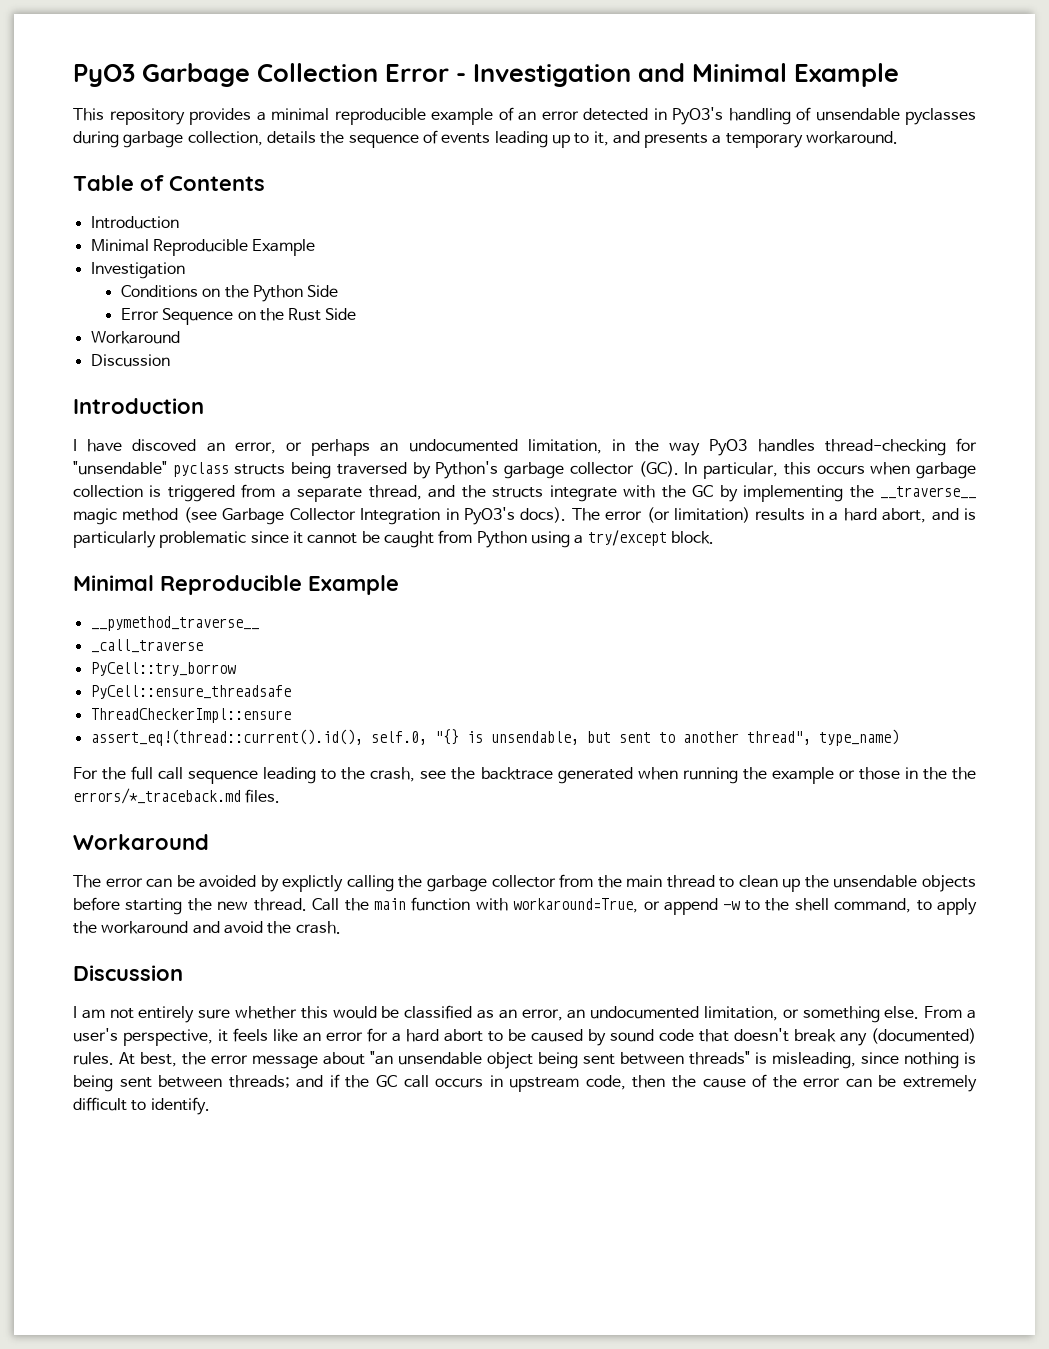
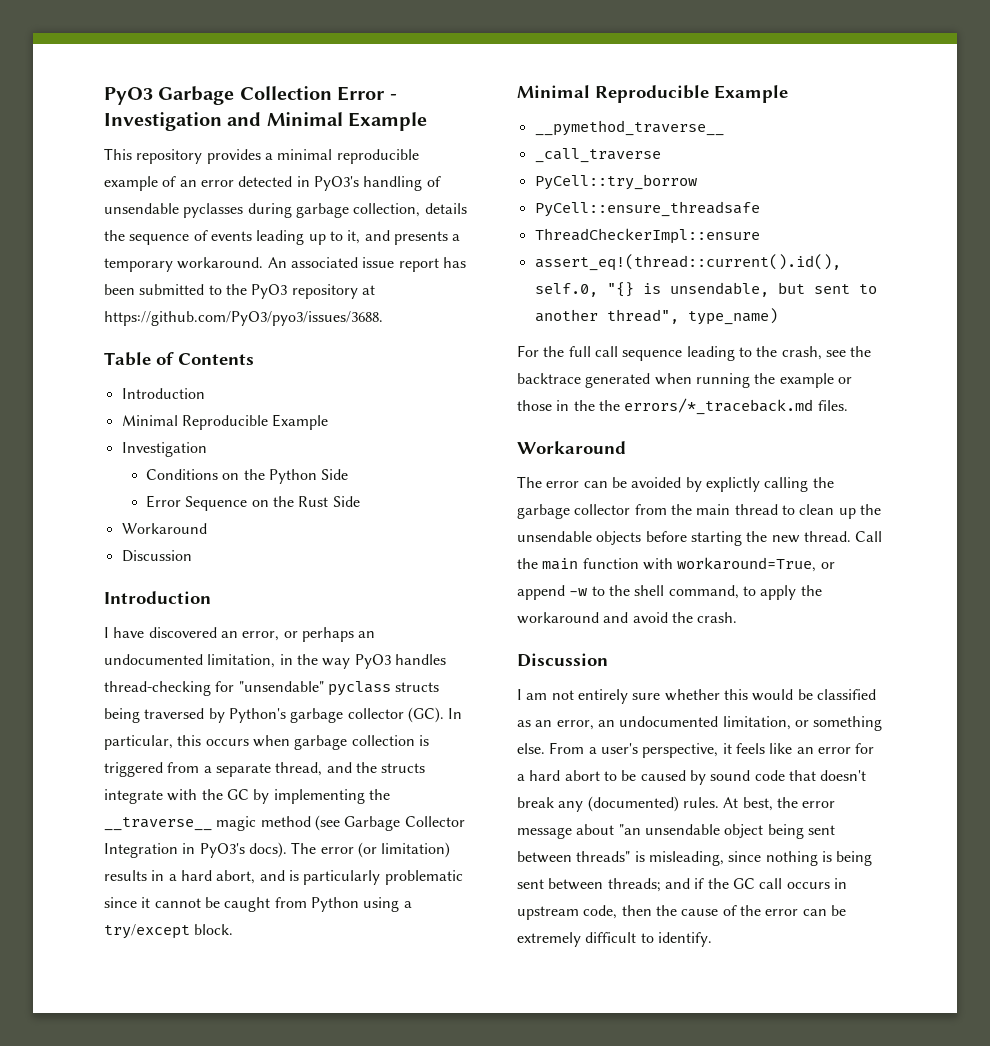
+ An associated issue report has been submitted to the PyO3 repository at https://github.com/PyO3/pyo3/issues/3688.
- I have discoved an error, or perhaps an undocumented limitation, in the way PyO3 handles thread-checking for "unsendable" pyclass structs being traversed by Python's garbage collector (GC). In particular, this occurs when garbage collection is triggered from a separate thread, and the structs integrate with the GC by implementing the __traverse__ magic method (see Garbage Collector Integration in PyO3's docs).
+ I have discovered an error, or perhaps an undocumented limitation, in the way PyO3 handles thread-checking for "unsendable" pyclass structs being traversed by Python's garbage collector (GC). In particular, this occurs when garbage collection is triggered from a separate thread, and the structs integrate with the GC by implementing the __traverse__ magic method (see Garbage Collector Integration in PyO3's docs).

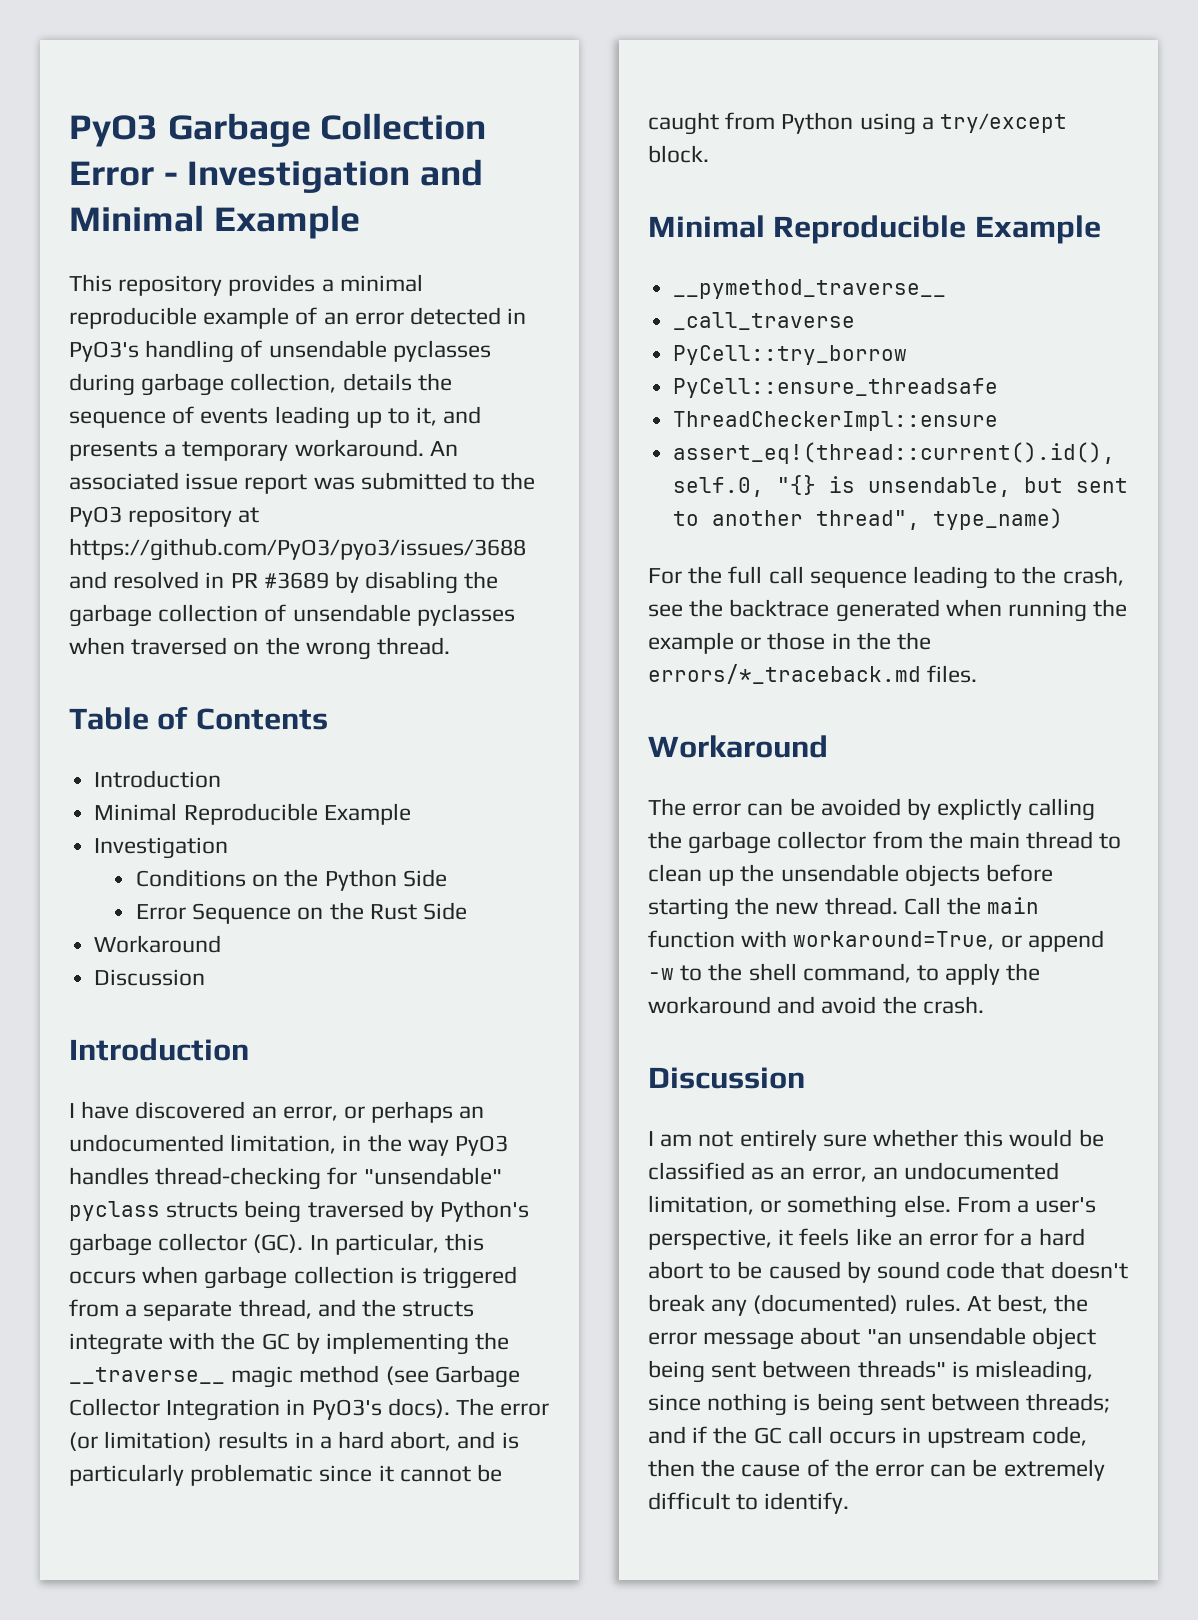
- An associated issue report has been submitted to the PyO3 repository at https://github.com/PyO3/pyo3/issues/3688.
+ An associated issue report was submitted to the PyO3 repository at https://github.com/PyO3/pyo3/issues/3688 and resolved in PR #3689 by disabling the garbage collection of unsendable pyclasses when traversed on the wrong thread.

